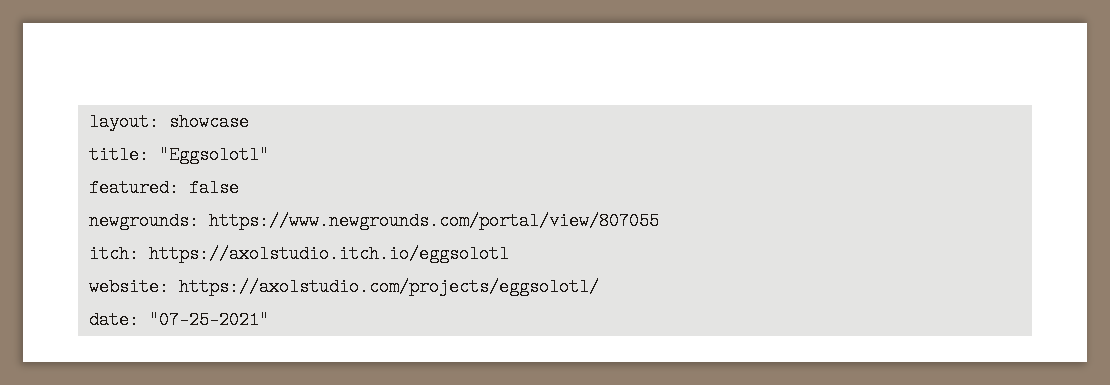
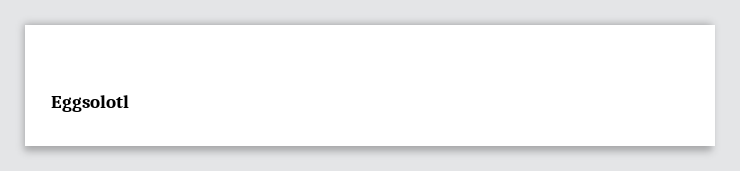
- layout: showcase
- title: "Eggsolotl"
- featured: false
- newgrounds: https://www.newgrounds.com/portal/view/807055
- itch: https://axolstudio.itch.io/eggsolotl
- website: https://axolstudio.com/projects/eggsolotl/
- date: "07-25-2021"
+ Eggsolotl

